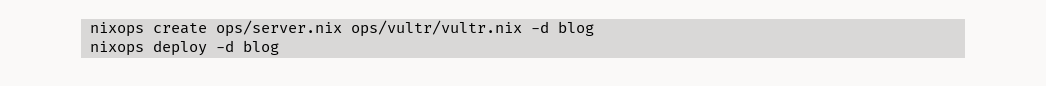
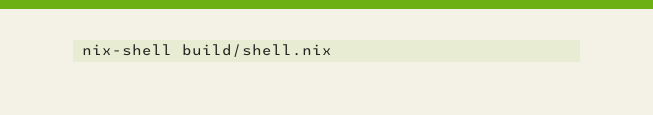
- nixops create ops/server.nix ops/vultr/vultr.nix -d blog
- nixops deploy -d blog
+ nix-shell build/shell.nix

